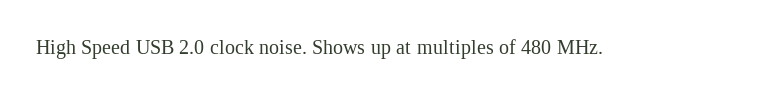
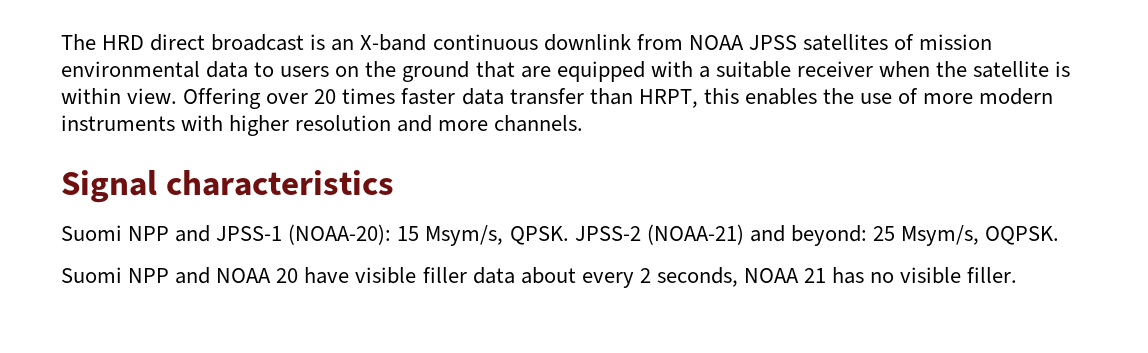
- High Speed USB 2.0 clock noise. Shows up at multiples of 480 MHz.
+ The HRD direct broadcast is an X-band continuous downlink from NOAA JPSS satellites of mission environmental data to users on the ground that are equipped with a suitable receiver when the satellite is within view. Offering over 20 times faster data transfer than HRPT, this enables the use of more modern instruments with higher resolution and more channels.
+ Signal characteristics
+ Suomi NPP and JPSS-1 (NOAA-20): 15 Msym/s, QPSK. JPSS-2 (NOAA-21) and beyond: 25 Msym/s, OQPSK.
+ Suomi NPP and NOAA 20 have visible filler data about every 2 seconds, NOAA 21 has no visible filler.

